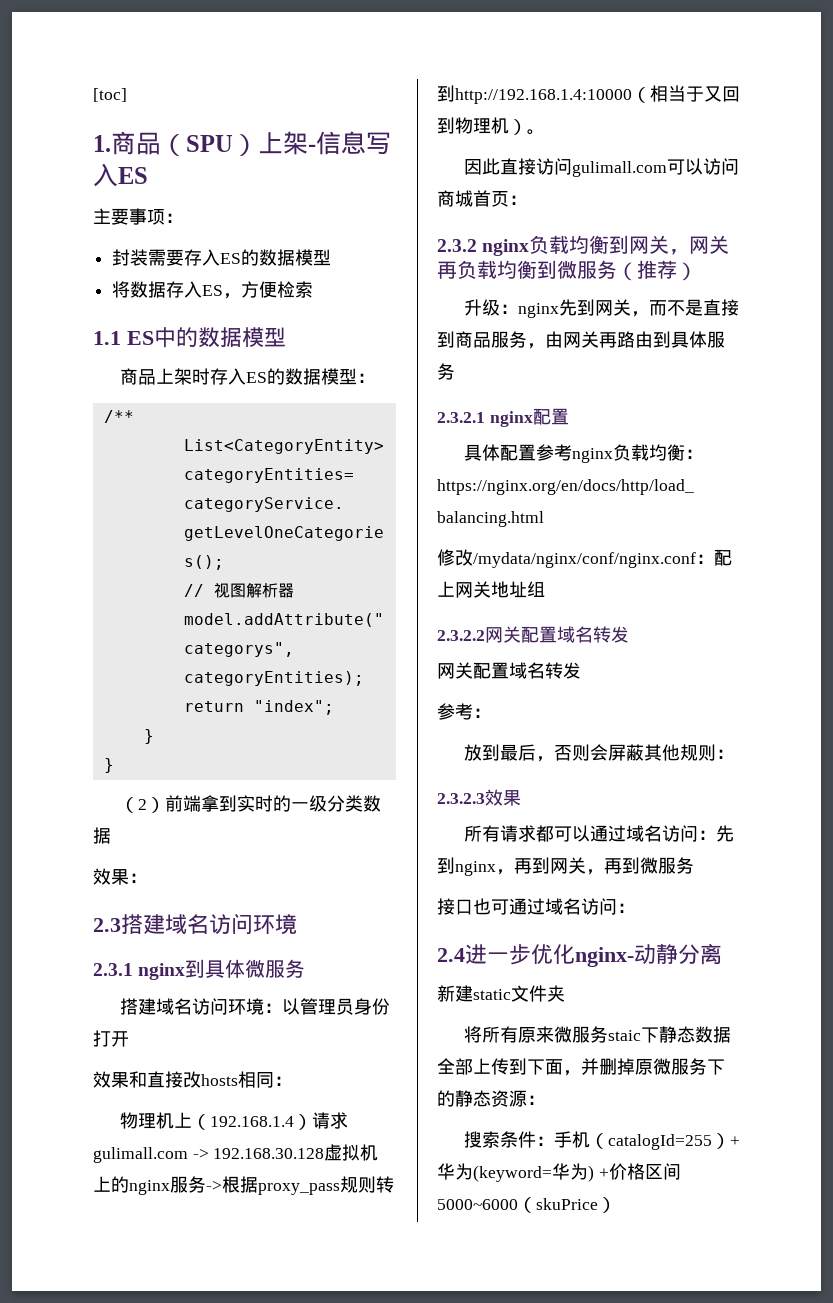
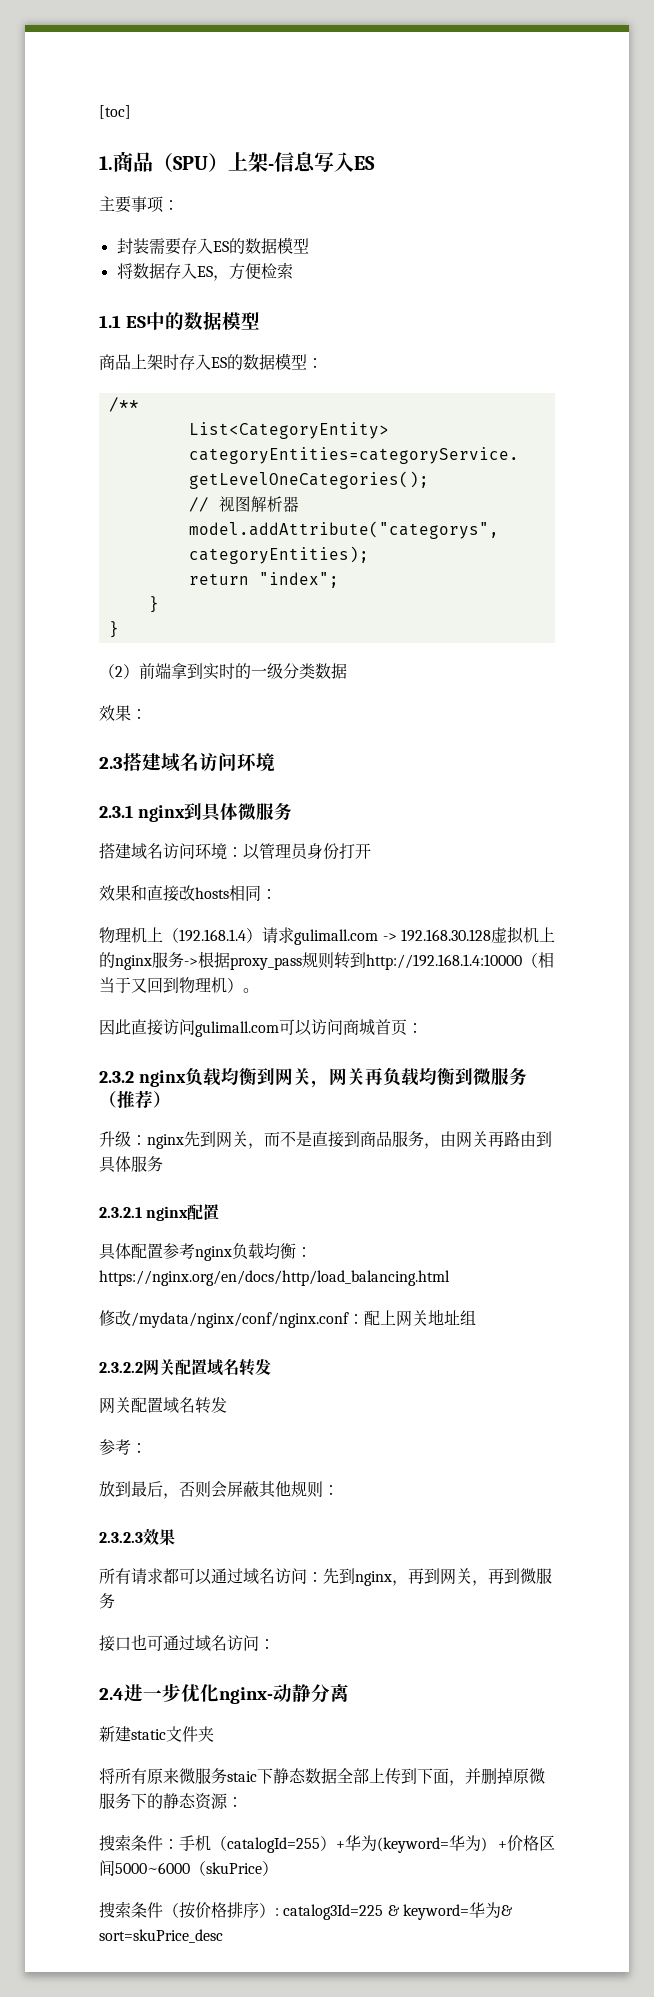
+ 搜索条件（按价格排序）: catalog3Id=225 & keyword=华为& sort=skuPrice_desc

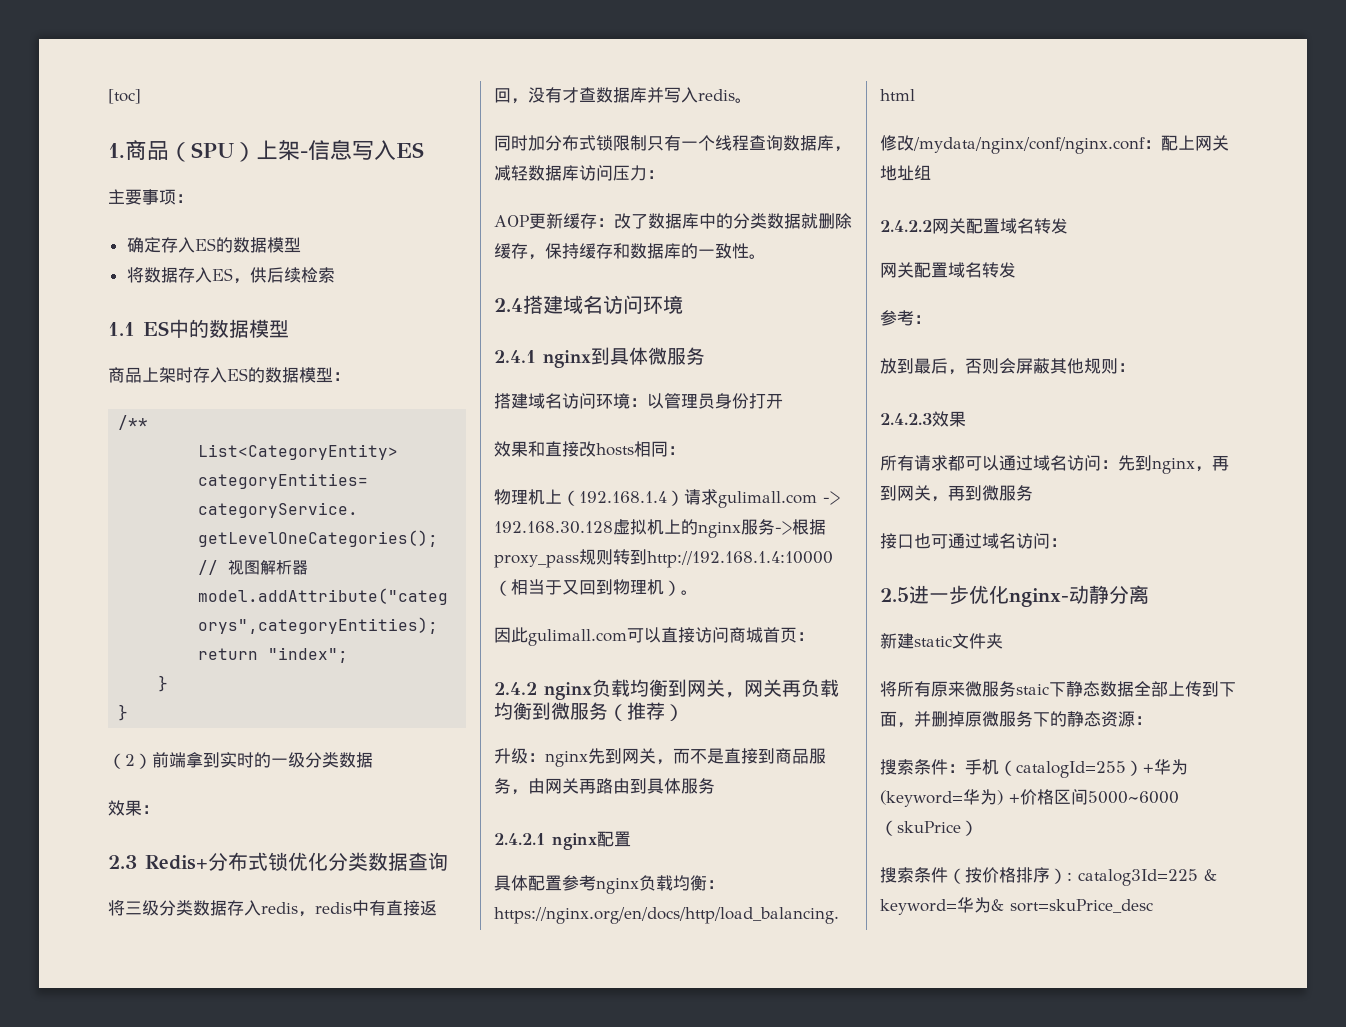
- 封装需要存入ES的数据模型
+ 确定存入ES的数据模型
- 将数据存入ES，方便检索
+ 将数据存入ES，供后续检索
- 2.3搭建域名访问环境
+ 2.3 Redis+分布式锁优化分类数据查询
+ 将三级分类数据存入redis，redis中有直接返回，没有才查数据库并写入redis。
+ 同时加分布式锁限制只有一个线程查询数据库，减轻数据库访问压力：
+ AOP更新缓存：改了数据库中的分类数据就删除缓存，保持缓存和数据库的一致性。
+ 2.4搭建域名访问环境
- 2.3.1 nginx到具体微服务
+ 2.4.1 nginx到具体微服务
- 因此直接访问gulimall.com可以访问商城首页：
+ 因此gulimall.com可以直接访问商城首页：
- 2.3.2 nginx负载均衡到网关，网关再负载均衡到微服务（推荐）
+ 2.4.2 nginx负载均衡到网关，网关再负载均衡到微服务（推荐）
- 2.3.2.1 nginx配置
+ 2.4.2.1 nginx配置
- 2.3.2.2网关配置域名转发
+ 2.4.2.2网关配置域名转发
- 2.3.2.3效果
+ 2.4.2.3效果
- 2.4进一步优化nginx-动静分离
+ 2.5进一步优化nginx-动静分离

